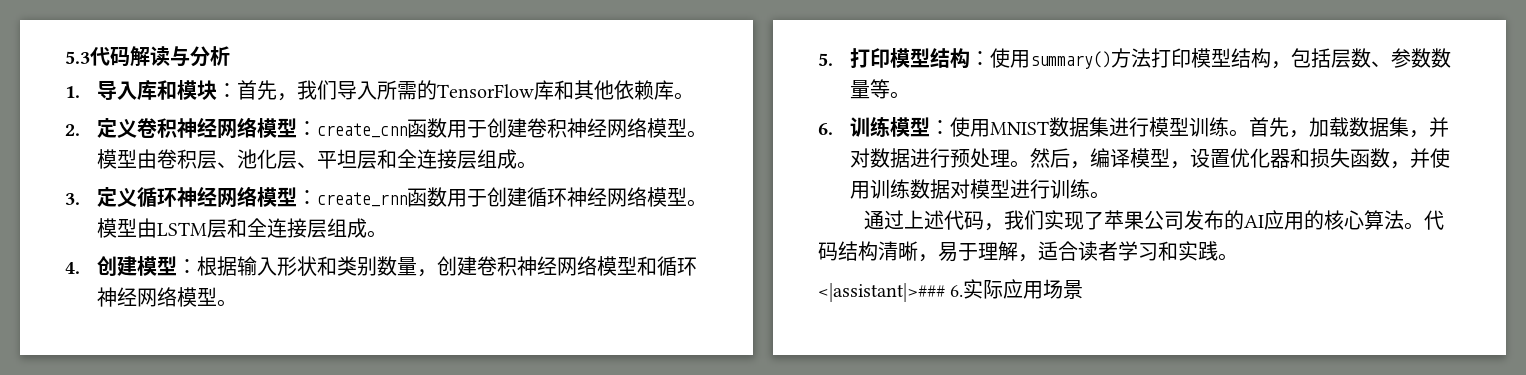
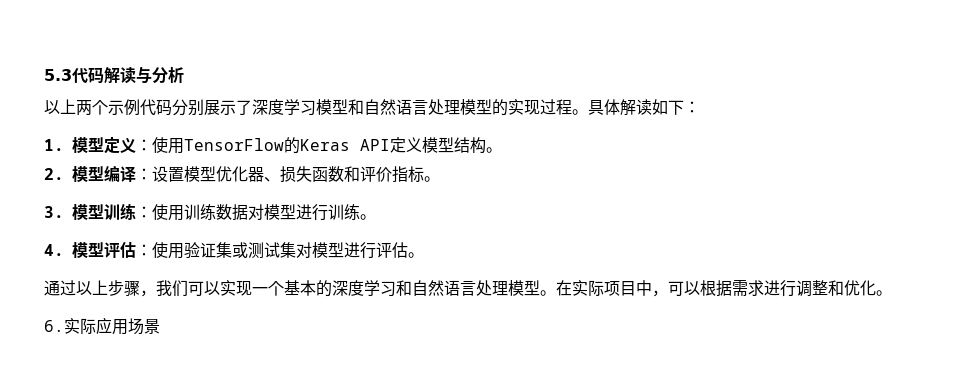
- 1.导入库和模块：首先，我们导入所需的TensorFlow库和其他依赖库。
- 2.定义卷积神经网络模型：create_cnn函数用于创建卷积神经网络模型。模型由卷积层、池化层、平坦层和全连接层组成。
- 3.定义循环神经网络模型：create_rnn函数用于创建循环神经网络模型。模型由LSTM层和全连接层组成。
- 4.创建模型：根据输入形状和类别数量，创建卷积神经网络模型和循环神经网络模型。
- 5.打印模型结构：使用summary()方法打印模型结构，包括层数、参数数量等。
- 6.训练模型：使用MNIST数据集进行模型训练。首先，加载数据集，并对数据进行预处理。然后，编译模型，设置优化器和损失函数，并使用训练数据对模型进行训练。
+ 以上两个示例代码分别展示了深度学习模型和自然语言处理模型的实现过程。具体解读如下：
+ 1.模型定义：使用TensorFlow的Keras API定义模型结构。
+ 2.模型编译：设置模型优化器、损失函数和评价指标。
+ 3.模型训练：使用训练数据对模型进行训练。
- 通过上述代码，我们实现了苹果公司发布的AI应用的核心算法。代码结构清晰，易于理解，适合读者学习和实践。
- <|assistant|>### 6.实际应用场景
+ 4.模型评估：使用验证集或测试集对模型进行评估。
+ 通过以上步骤，我们可以实现一个基本的深度学习和自然语言处理模型。在实际项目中，可以根据需求进行调整和优化。
+ 6.实际应用场景

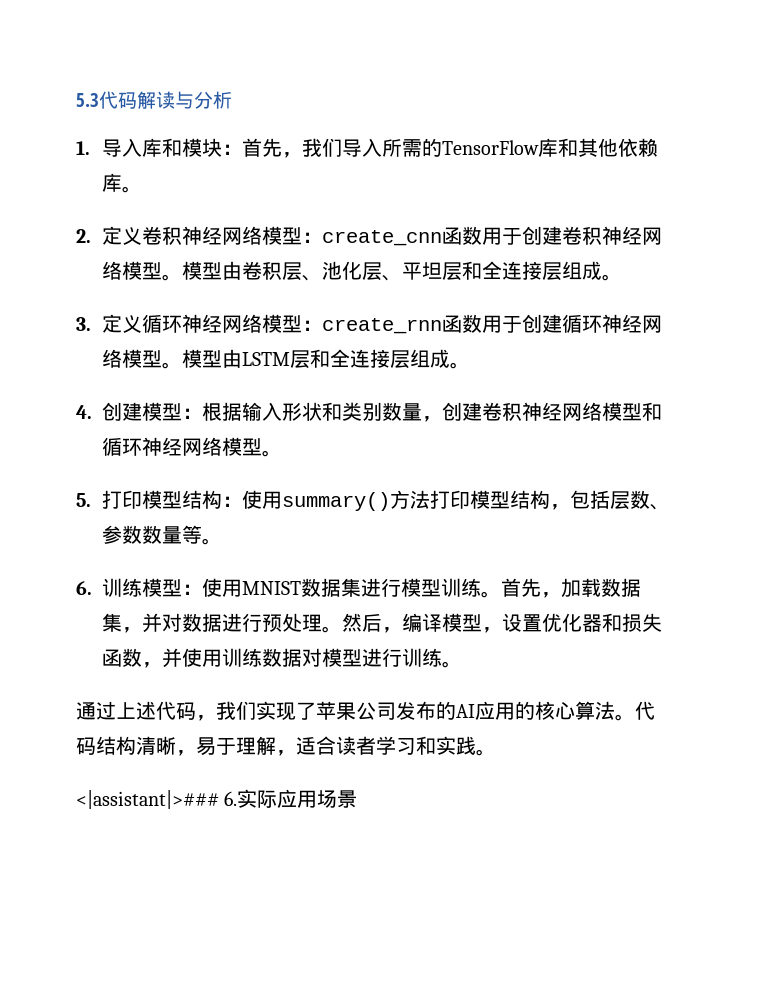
- 以上两个示例代码分别展示了深度学习模型和自然语言处理模型的实现过程。具体解读如下：
- 1.模型定义：使用TensorFlow的Keras API定义模型结构。
- 2.模型编译：设置模型优化器、损失函数和评价指标。
- 3.模型训练：使用训练数据对模型进行训练。
+ 1.导入库和模块：首先，我们导入所需的TensorFlow库和其他依赖库。
+ 2.定义卷积神经网络模型：create_cnn函数用于创建卷积神经网络模型。模型由卷积层、池化层、平坦层和全连接层组成。
+ 3.定义循环神经网络模型：create_rnn函数用于创建循环神经网络模型。模型由LSTM层和全连接层组成。
+ 4.创建模型：根据输入形状和类别数量，创建卷积神经网络模型和循环神经网络模型。
+ 5.打印模型结构：使用summary()方法打印模型结构，包括层数、参数数量等。
+ 6.训练模型：使用MNIST数据集进行模型训练。首先，加载数据集，并对数据进行预处理。然后，编译模型，设置优化器和损失函数，并使用训练数据对模型进行训练。
- 4.模型评估：使用验证集或测试集对模型进行评估。
- 通过以上步骤，我们可以实现一个基本的深度学习和自然语言处理模型。在实际项目中，可以根据需求进行调整和优化。
- 6.实际应用场景
+ 通过上述代码，我们实现了苹果公司发布的AI应用的核心算法。代码结构清晰，易于理解，适合读者学习和实践。
+ <|assistant|>### 6.实际应用场景

